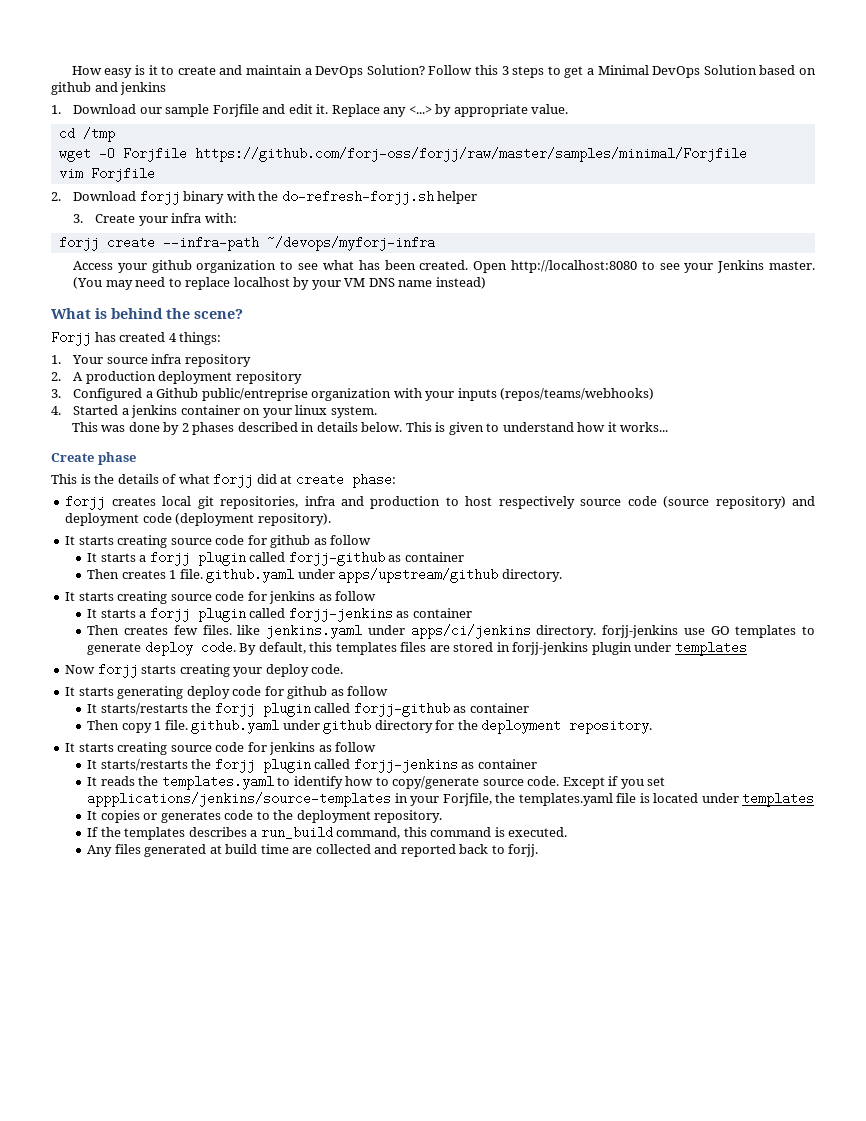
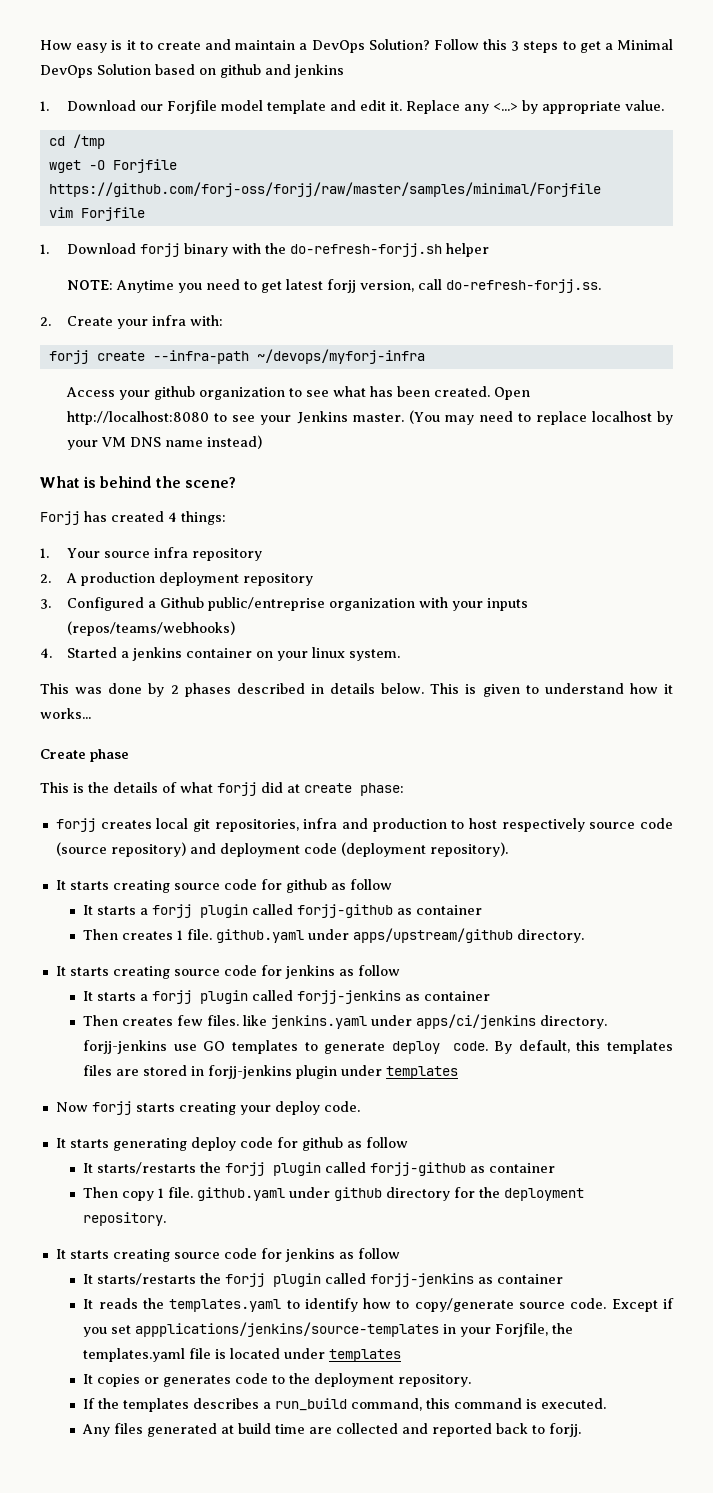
- 1. Download our sample Forjfile and edit it.
+ 1. Download our Forjfile model template and edit it.
- 2. Download forjj binary with the do-refresh-forjj.sh helper
+ 1. Download forjj binary with the do-refresh-forjj.sh helper
- 3. Create your infra with:
+ NOTE: Anytime you need to get latest forjj version, call do-refresh-forjj.ss.
+ 2. Create your infra with:

